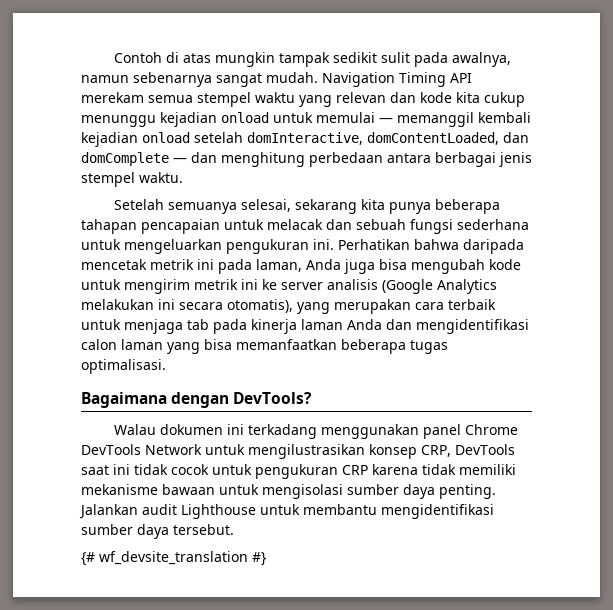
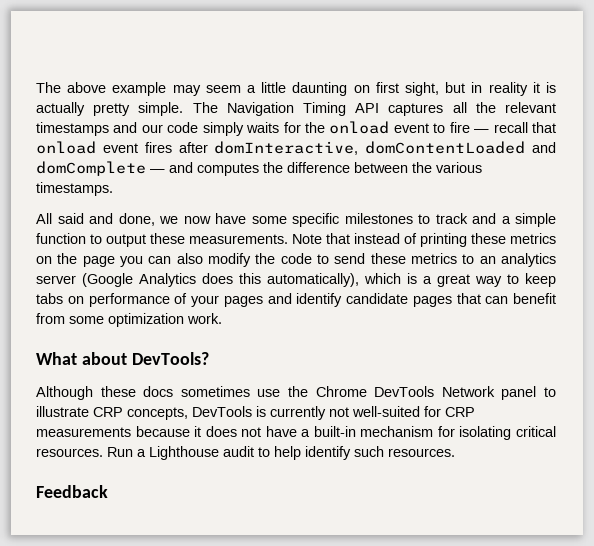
- Contoh di atas mungkin tampak sedikit sulit pada awalnya, namun sebenarnya sangat mudah. Navigation Timing API merekam semua stempel waktu yang relevan dan kode kita cukup menunggu kejadian onload untuk memulai — memanggil kembali kejadian onload setelah domInteractive, domContentLoaded, dan domComplete — dan menghitung perbedaan antara berbagai jenis stempel waktu.
- Setelah semuanya selesai, sekarang kita punya beberapa tahapan pencapaian untuk melacak dan sebuah fungsi sederhana untuk mengeluarkan pengukuran ini. Perhatikan bahwa daripada mencetak metrik ini pada laman, Anda juga bisa mengubah kode untuk mengirim metrik ini ke server analisis (Google Analytics melakukan ini secara otomatis), yang merupakan cara terbaik untuk menjaga tab pada kinerja laman Anda dan mengidentifikasi calon laman yang bisa memanfaatkan beberapa tugas optimalisasi.
- Bagaimana dengan DevTools?
- Walau dokumen ini terkadang menggunakan panel Chrome DevTools Network untuk mengilustrasikan konsep CRP, DevTools saat ini tidak cocok untuk pengukuran CRP karena tidak memiliki mekanisme bawaan untuk mengisolasi sumber daya penting. Jalankan audit Lighthouse untuk membantu mengidentifikasi sumber daya tersebut.
- {# wf_devsite_translation #}
+ The above example may seem a little daunting on first sight, but in reality it is actually pretty simple. The Navigation Timing API captures all the relevant timestamps and our code simply waits for the onload event to fire — recall that onload event fires after domInteractive, domContentLoaded and domComplete — and computes the difference between the various timestamps.
+ All said and done, we now have some specific milestones to track and a simple function to output these measurements. Note that instead of printing these metrics on the page you can also modify the code to send these metrics to an analytics server (Google Analytics does this automatically), which is a great way to keep tabs on performance of your pages and identify candidate pages that can benefit from some optimization work.
+ What about DevTools?
+ Although these docs sometimes use the Chrome DevTools Network panel to illustrate CRP concepts, DevTools is currently not well-suited for CRP measurements because it does not have a built-in mechanism for isolating critical resources. Run a Lighthouse audit to help identify such resources.
+ Feedback

